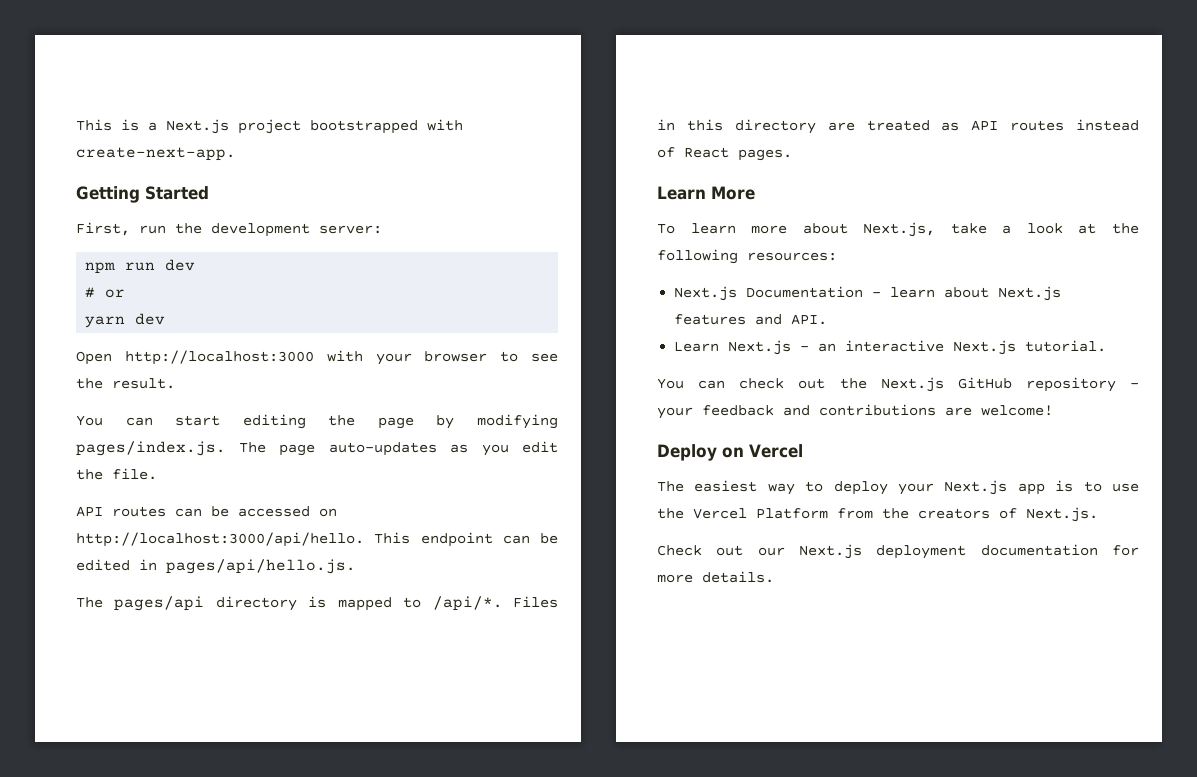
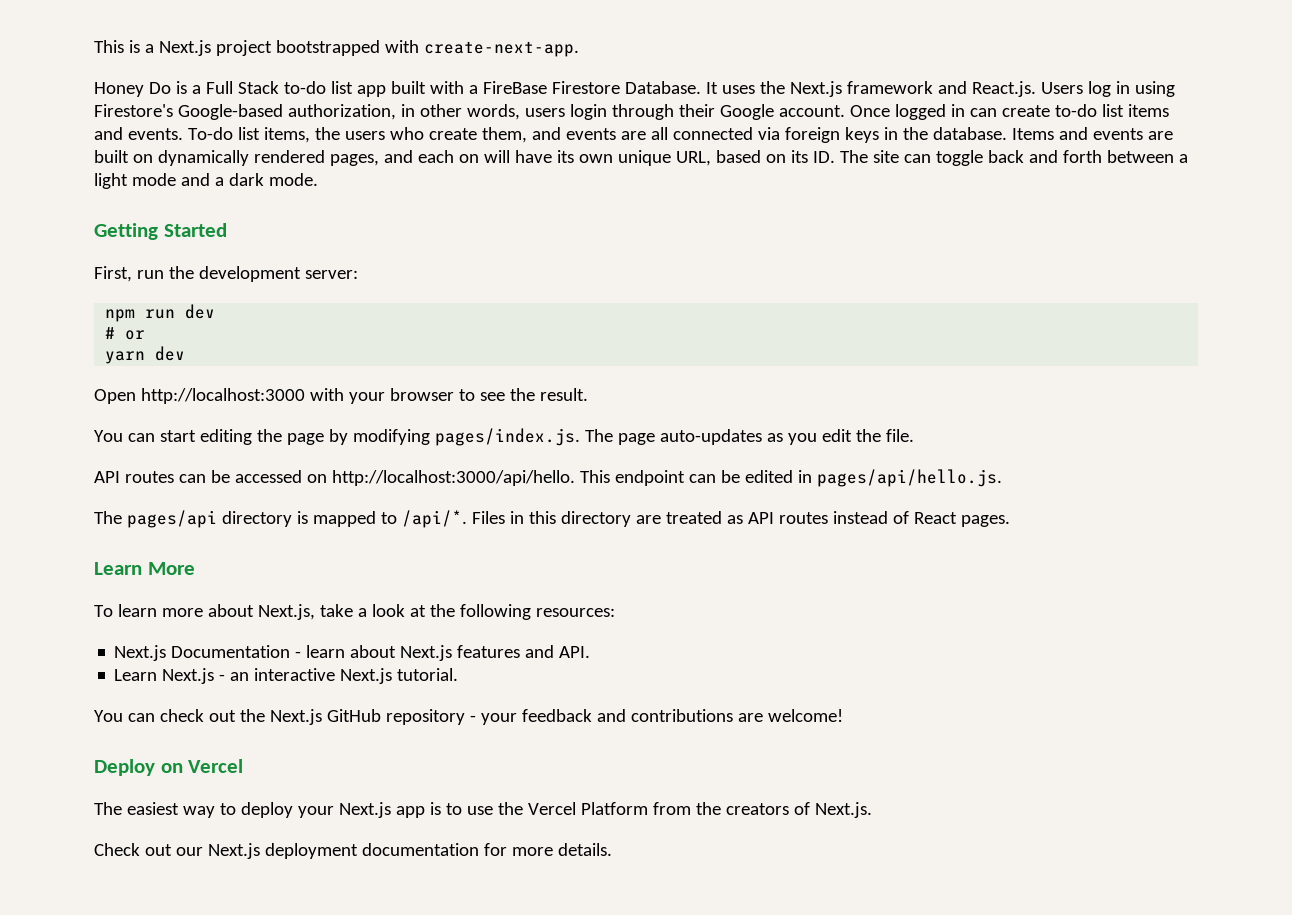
+ Honey Do is a Full Stack to-do list app built with a FireBase Firestore Database. It uses the Next.js framework and React.js. Users log in using Firestore's Google-based authorization, in other words, users login through their Google account. Once logged in can create to-do list items and events. To-do list items, the users who create them, and events are all connected via foreign keys in the database. Items and events are built on dynamically rendered pages, and each on will have its own unique URL, based on its ID. The site can toggle back and forth between a light mode and a dark mode.

